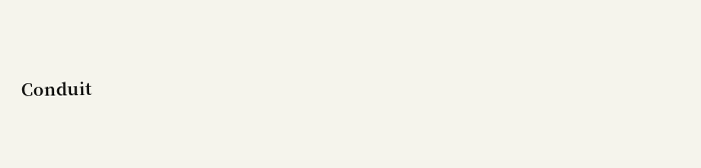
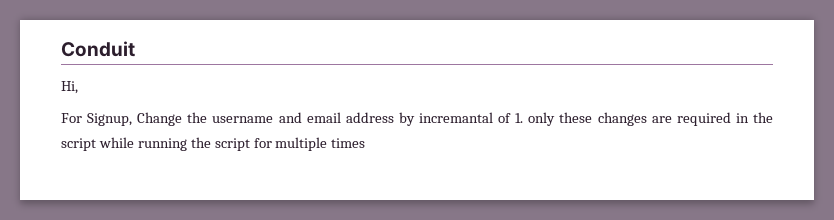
+ Hi,
+ For Signup, Change the username and email address by incremantal of 1. only these changes are required in the script while running the script for multiple times

